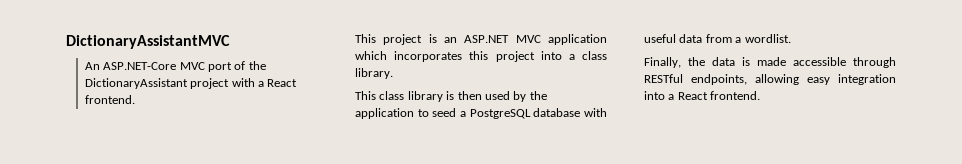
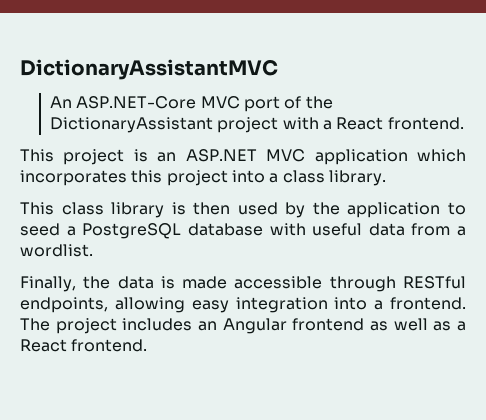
- Finally, the data is made accessible through RESTful endpoints, allowing easy integration into a React frontend.
+ Finally, the data is made accessible through RESTful endpoints, allowing easy integration into a frontend. The project includes an Angular frontend as well as a React frontend.

